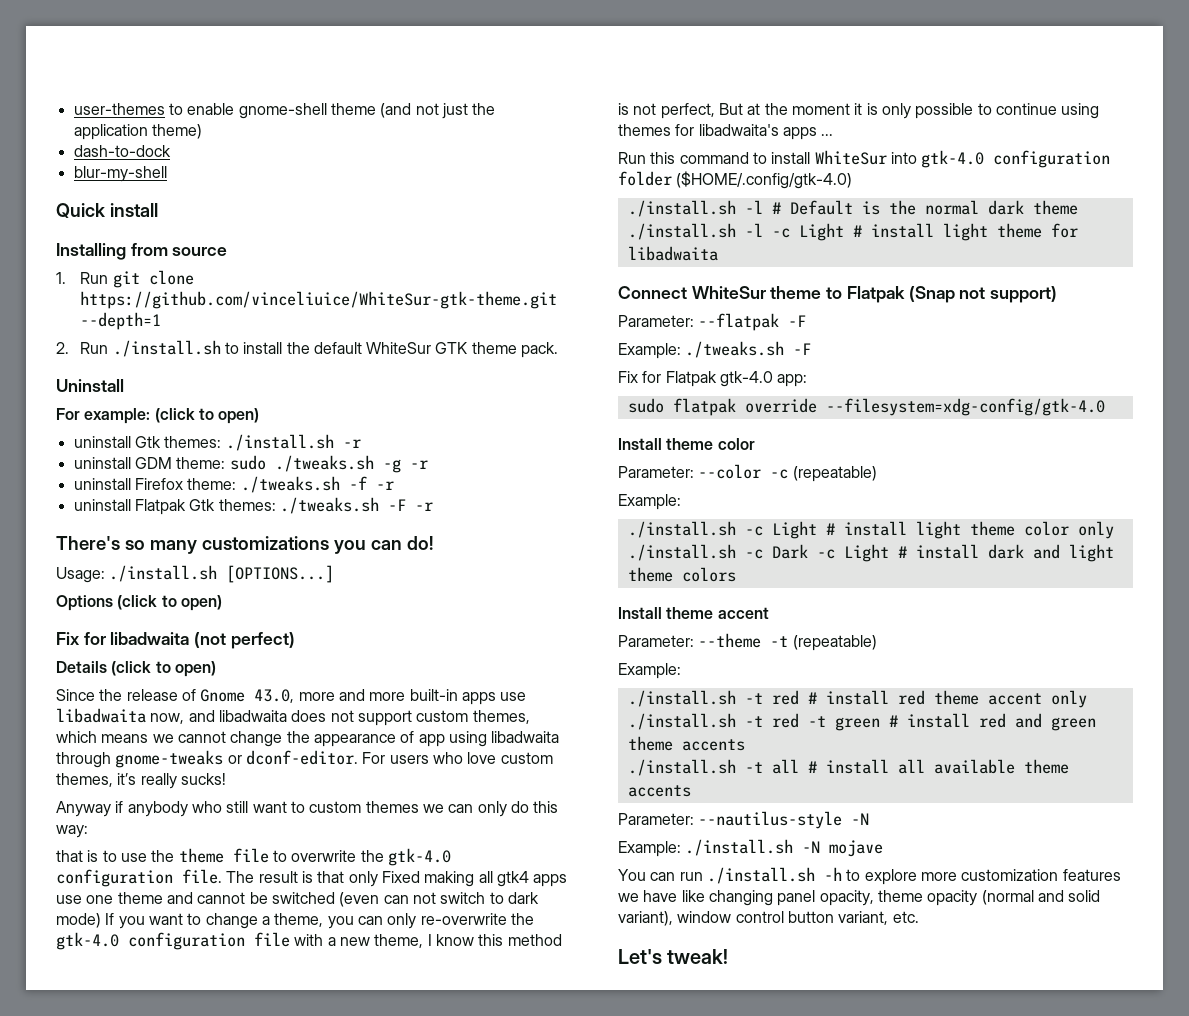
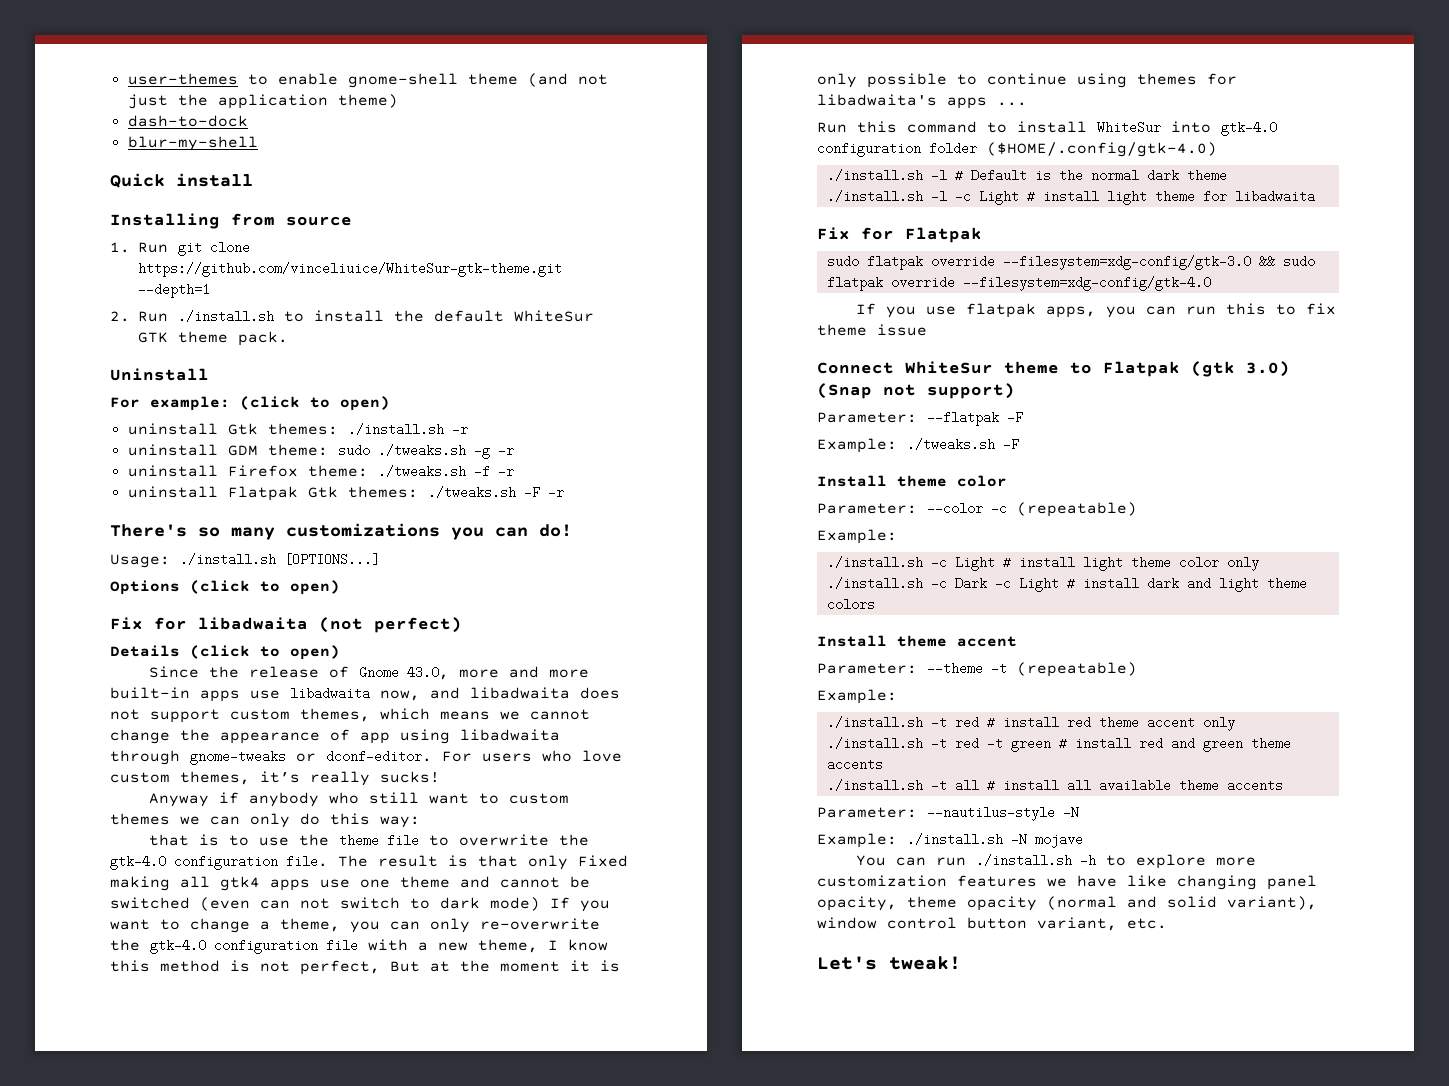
+ Fix for Flatpak
+ sudo flatpak override --filesystem=xdg-config/gtk-3.0 && sudo flatpak override --filesystem=xdg-config/gtk-4.0
+ If you use flatpak apps, you can run this to fix theme issue
- Connect WhiteSur theme to Flatpak (Snap not support)
+ Connect WhiteSur theme to Flatpak (gtk 3.0) (Snap not support)
- Fix for Flatpak gtk-4.0 app:
- sudo flatpak override --filesystem=xdg-config/gtk-4.0

